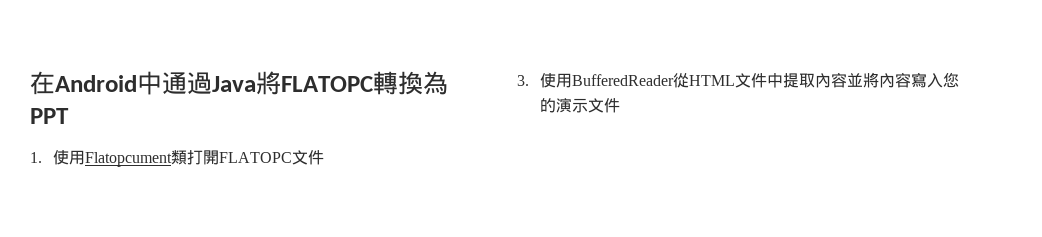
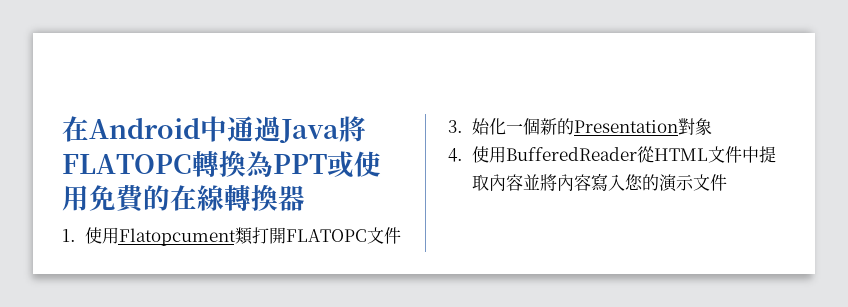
- 在Android中通過Java將FLATOPC轉換為PPT
+ 在Android中通過Java將FLATOPC轉換為PPT或使用免費的在線轉換器
- 3.使用BufferedReader從HTML文件中提取內容並將內容寫入您的演示文件
+ 3.始化一個新的Presentation對象
+ 4.使用BufferedReader從HTML文件中提取內容並將內容寫入您的演示文件

